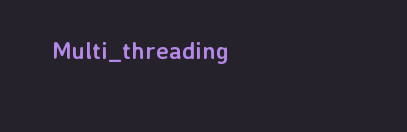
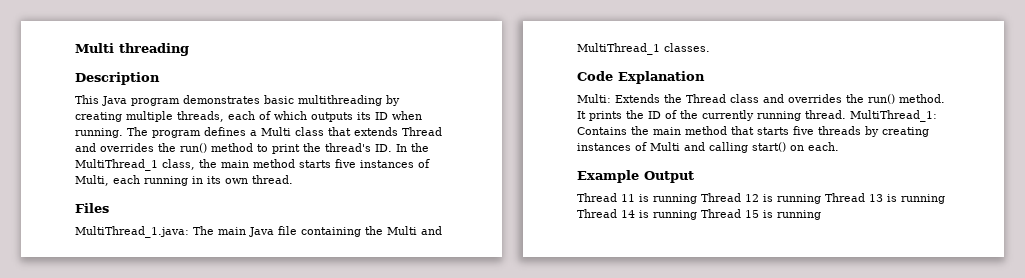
- Multi_threading
+ Multi threading
+ Description
+ This Java program demonstrates basic multithreading by creating multiple threads, each of which outputs its ID when running. The program defines a Multi class that extends Thread and overrides the run() method to print the thread's ID. In the MultiThread_1 class, the main method starts five instances of Multi, each running in its own thread.
+ Files
+ MultiThread_1.java: The main Java file containing the Multi and MultiThread_1 classes.
+ Code Explanation
+ Multi: Extends the Thread class and overrides the run() method. It prints the ID of the currently running thread. MultiThread_1: Contains the main method that starts five threads by creating instances of Multi and calling start() on each.
+ Example Output
+ Thread 11 is running Thread 12 is running Thread 13 is running Thread 14 is running Thread 15 is running

